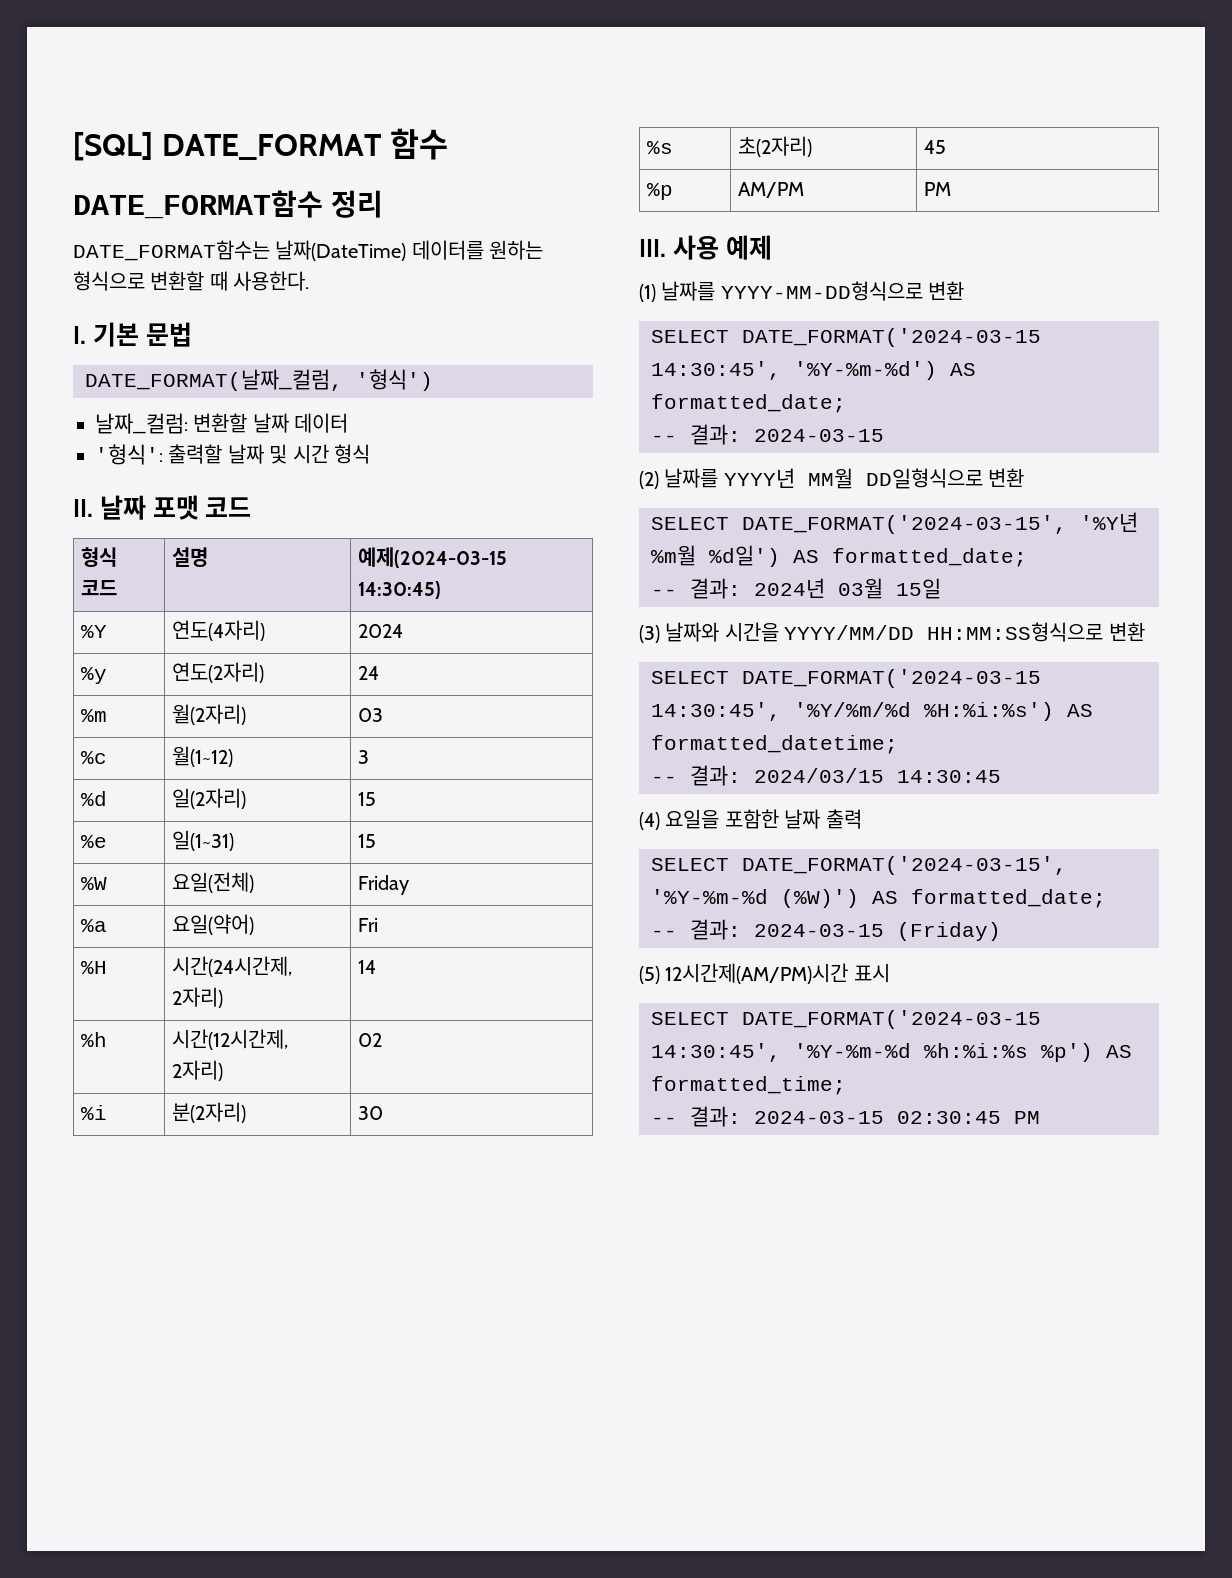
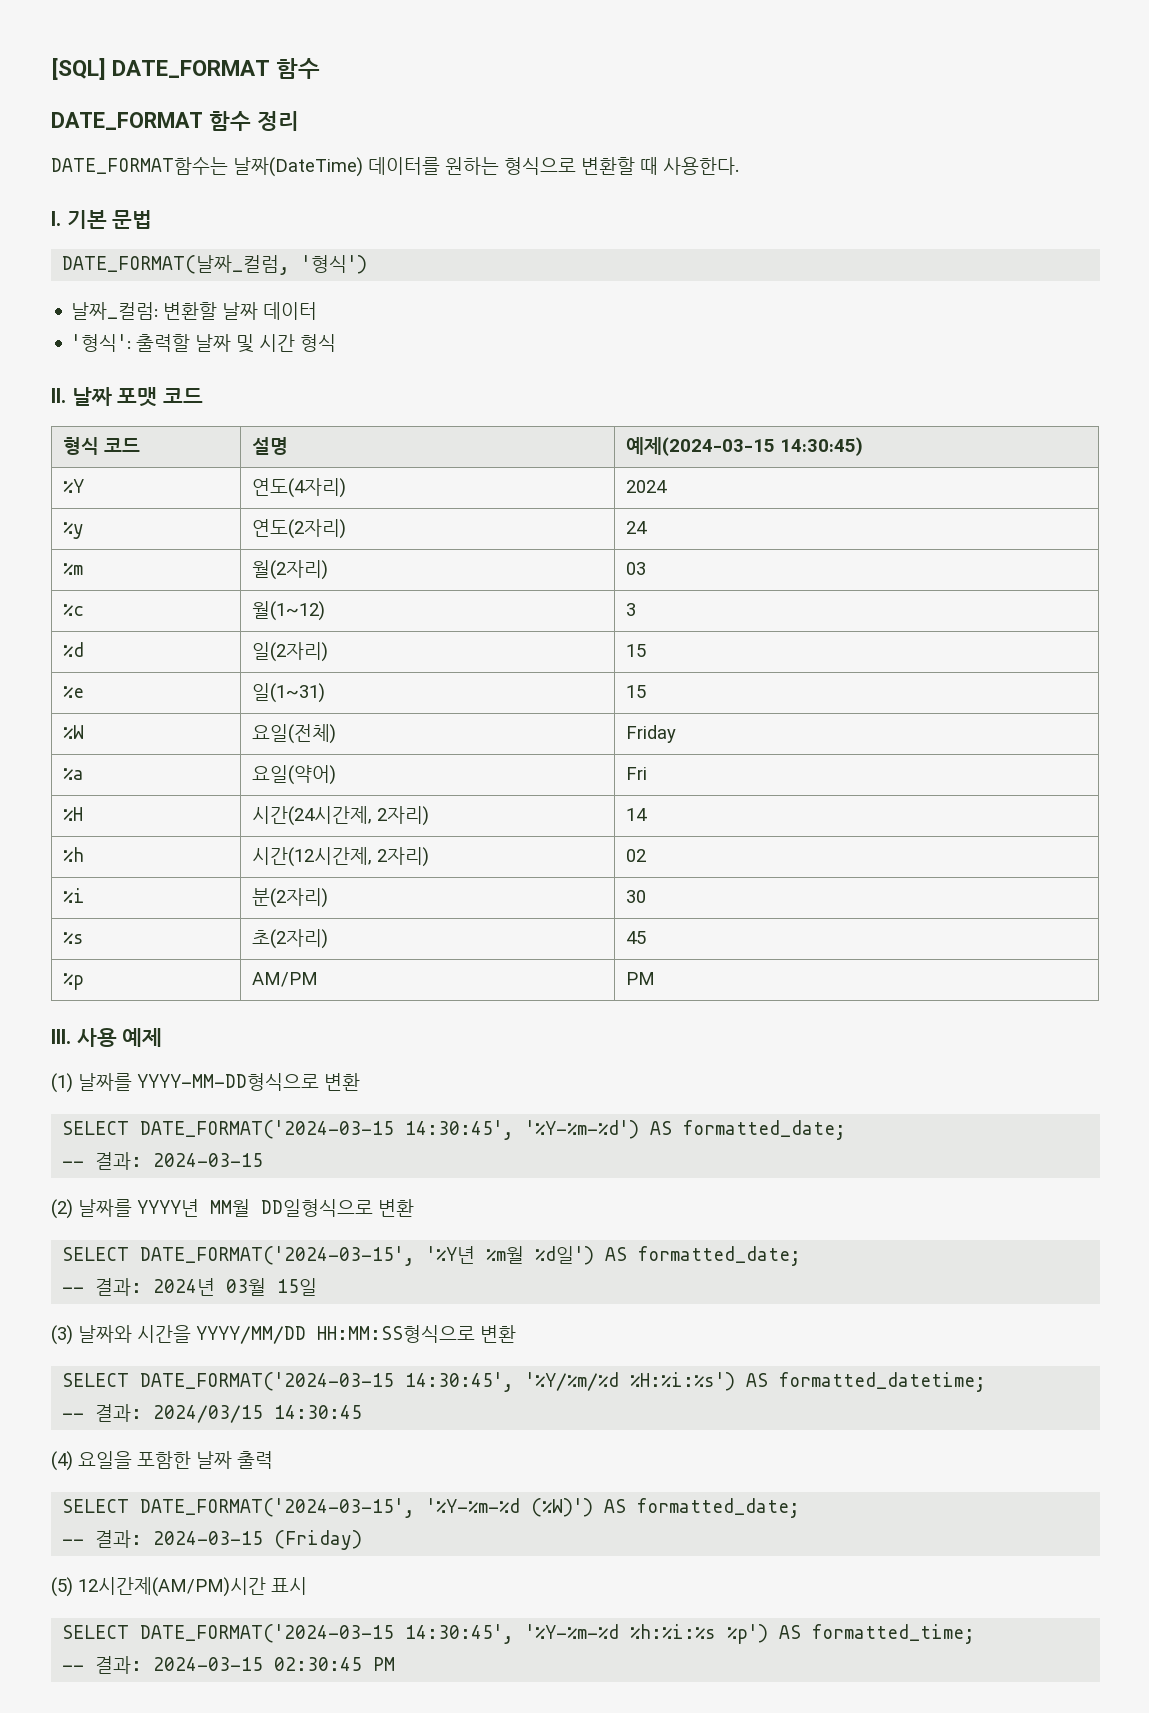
- DATE_FORMAT함수 정리
+ DATE_FORMAT 함수 정리

